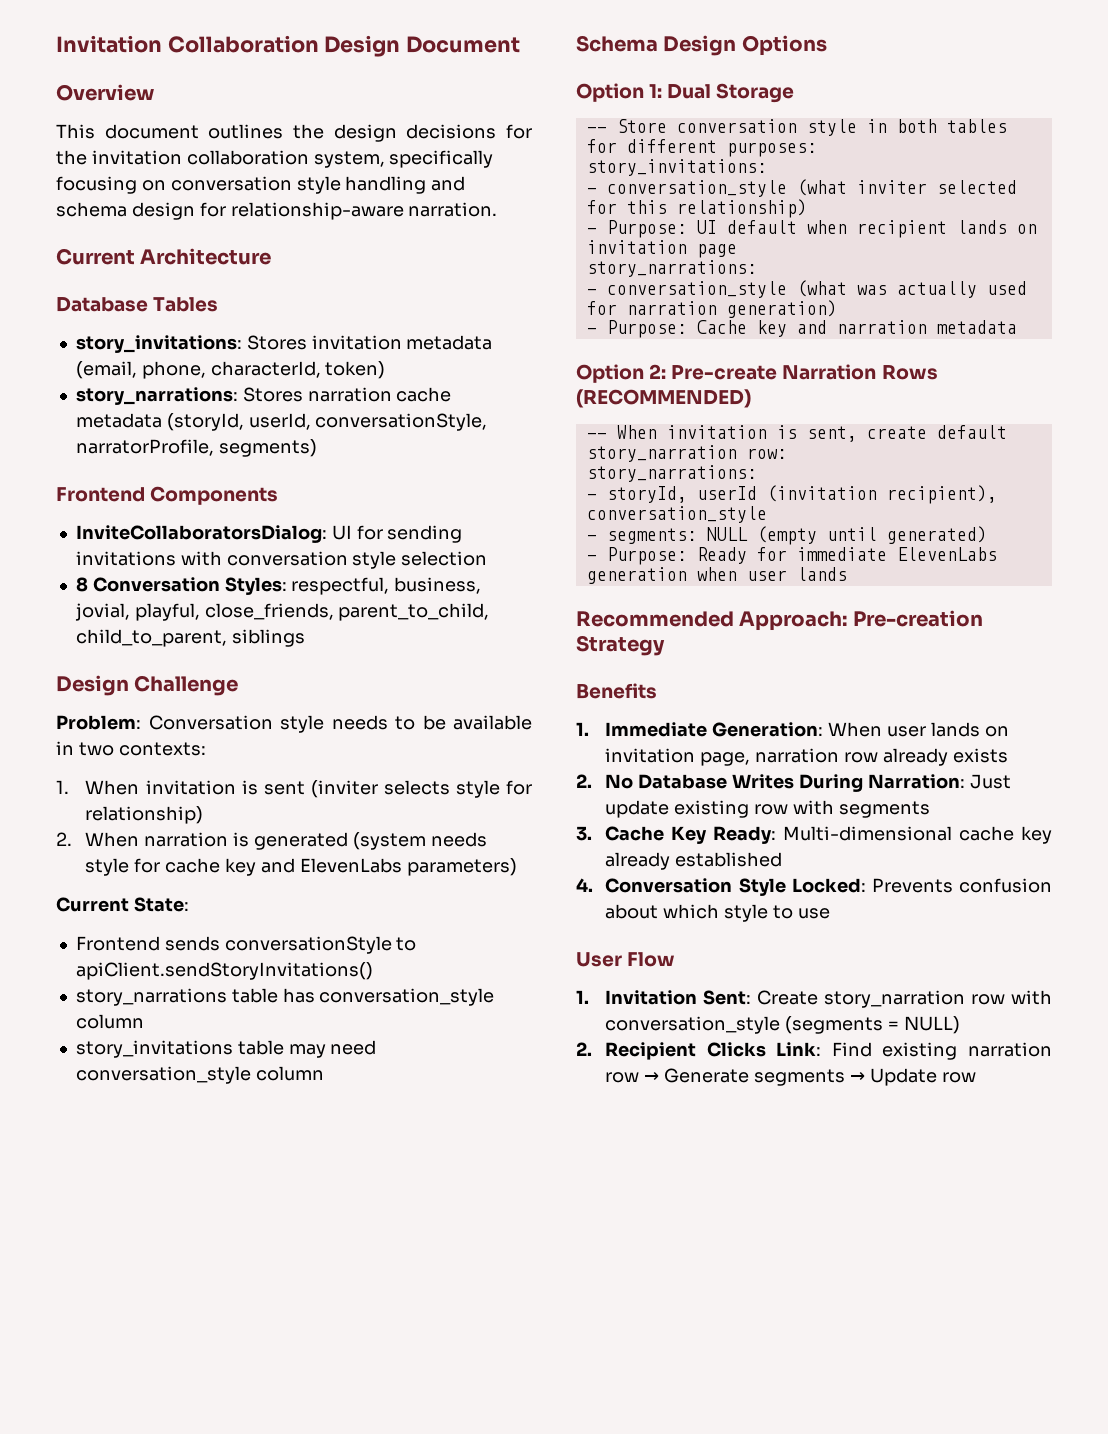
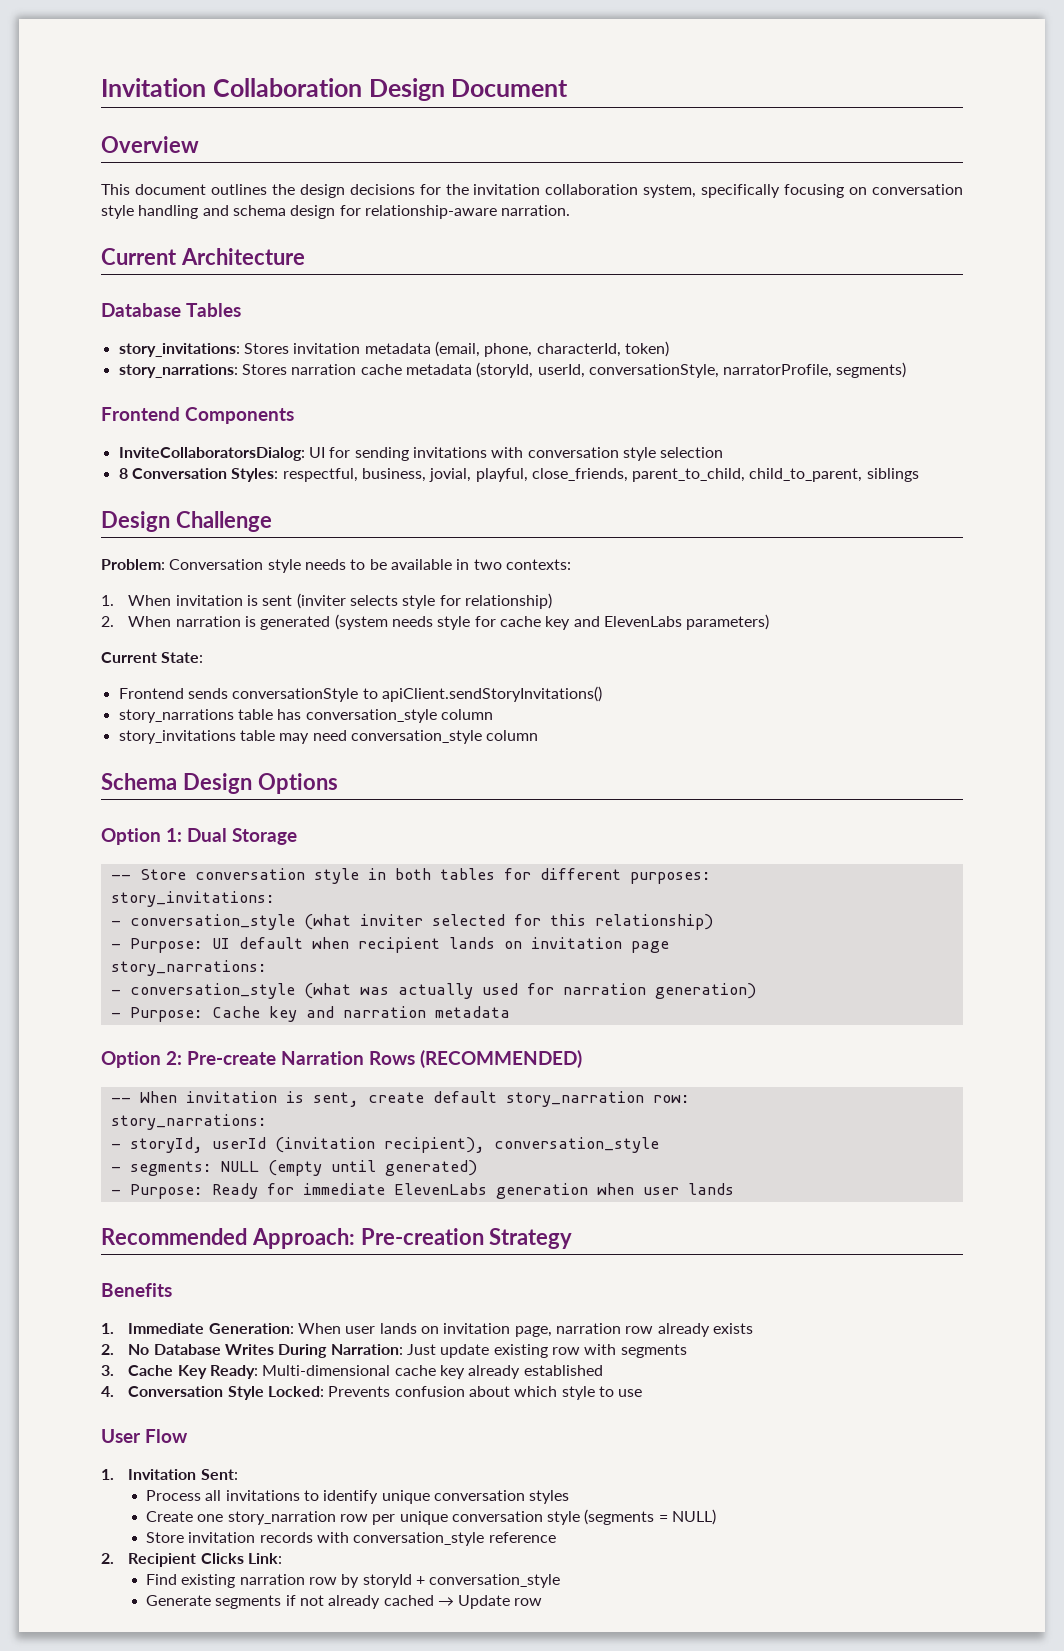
- 1. Invitation Sent: Create story_narration row with conversation_style (segments = NULL)
+ 1. Invitation Sent:
+ Process all invitations to identify unique conversation styles
+ Create one story_narration row per unique conversation style (segments = NULL)
+ Store invitation records with conversation_style reference
- 2. Recipient Clicks Link: Find existing narration row → Generate segments → Update row
+ 2. Recipient Clicks Link:
+ Find existing narration row by storyId + conversation_style
+ Generate segments if not already cached → Update row

